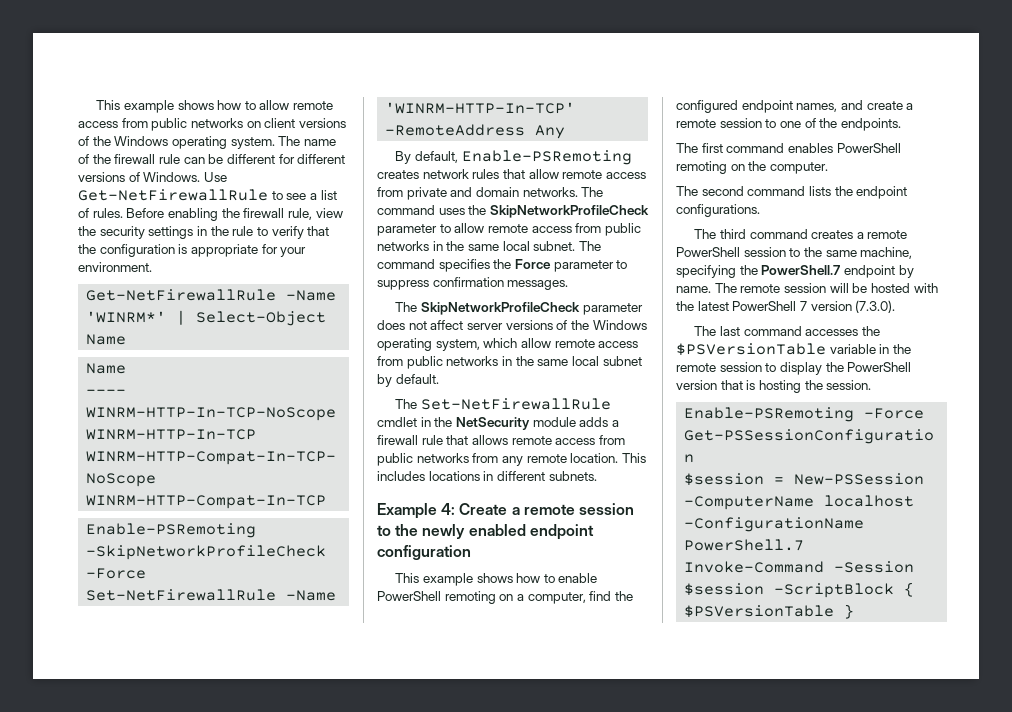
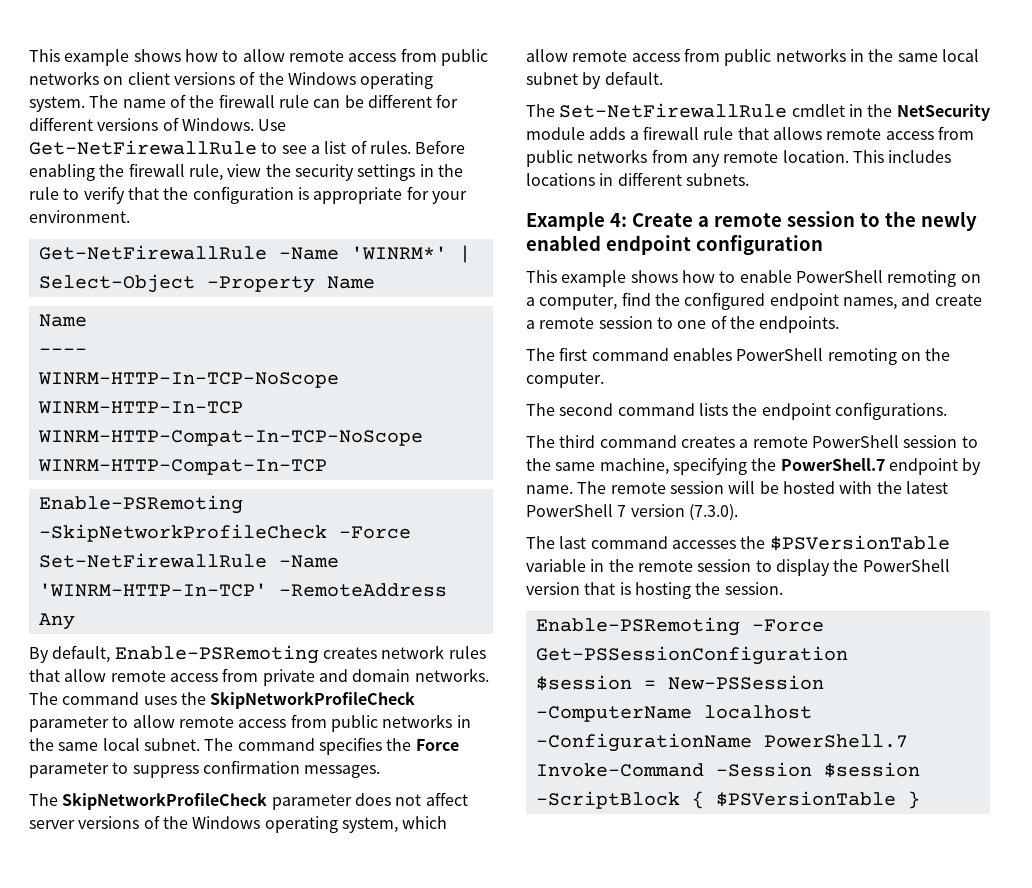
- Get-NetFirewallRule -Name 'WINRM*' | Select-Object Name
+ Get-NetFirewallRule -Name 'WINRM*' | Select-Object -Property Name

